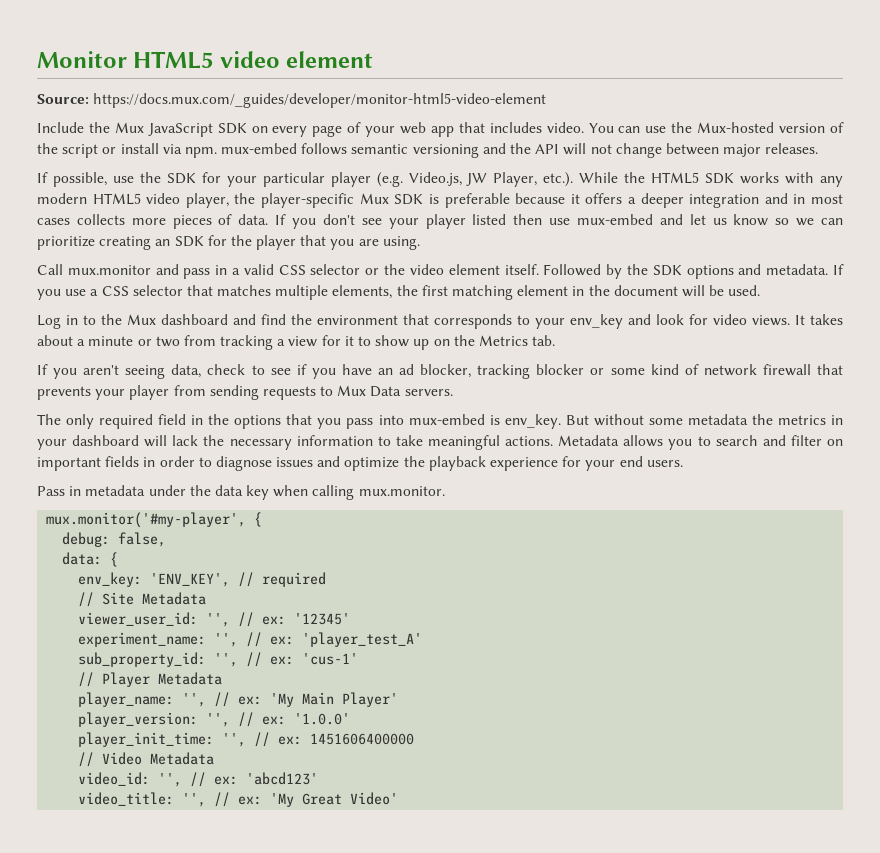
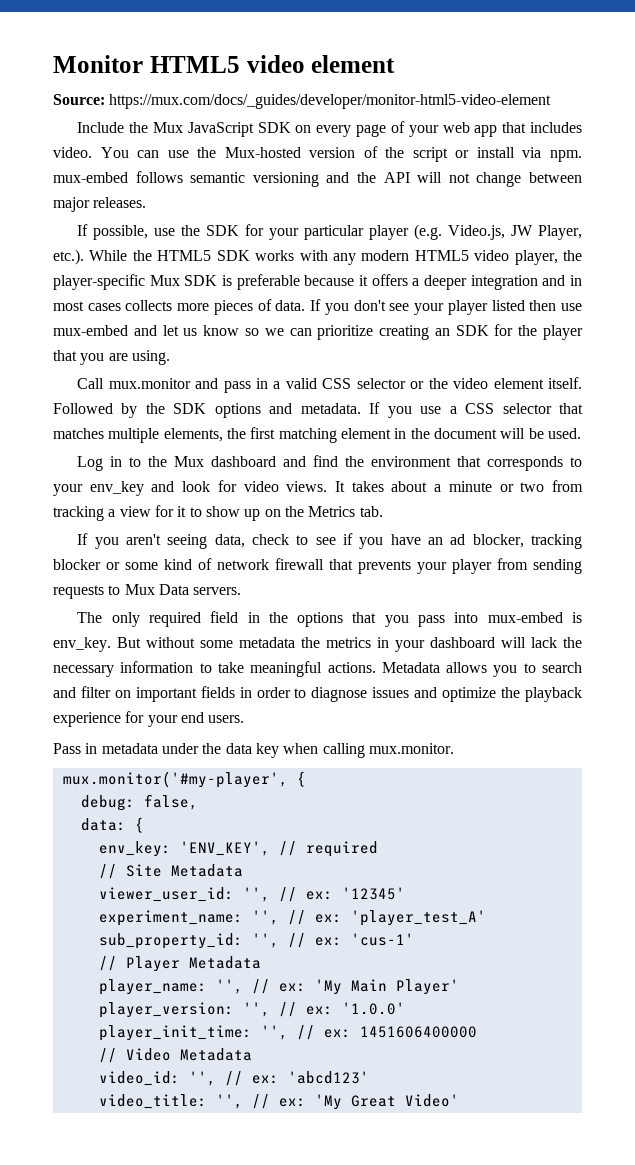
- Source: https://docs.mux.com/_guides/developer/monitor-html5-video-element
+ Source: https://mux.com/docs/_guides/developer/monitor-html5-video-element

